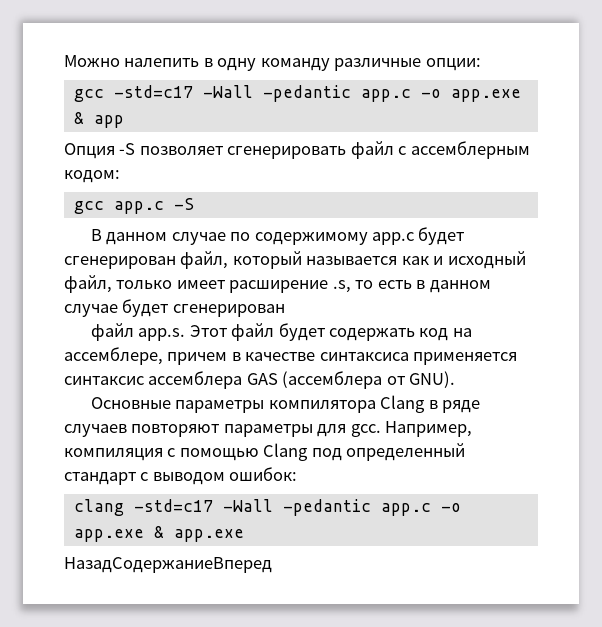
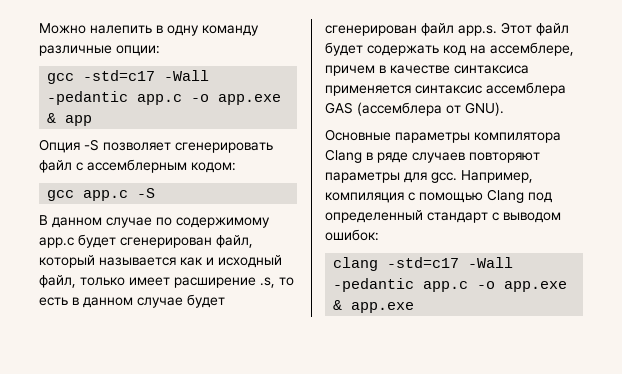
- В данном случае по содержимому app.c будет сгенерирован файл, который называется как и исходный файл, только имеет расширение .s, то есть в данном случае будет сгенерирован
- файл app.s. Этот файл будет содержать код на ассемблере, причем в качестве синтаксиса применяется синтаксис ассемблера GAS (ассемблера от GNU).
+ В данном случае по содержимому app.c будет сгенерирован файл, который называется как и исходный файл, только имеет расширение .s, то есть в данном случае будет сгенерирован файл app.s. Этот файл будет содержать код на ассемблере, причем в качестве синтаксиса применяется синтаксис ассемблера GAS (ассемблера от GNU).
- НазадСодержаниеВперед

